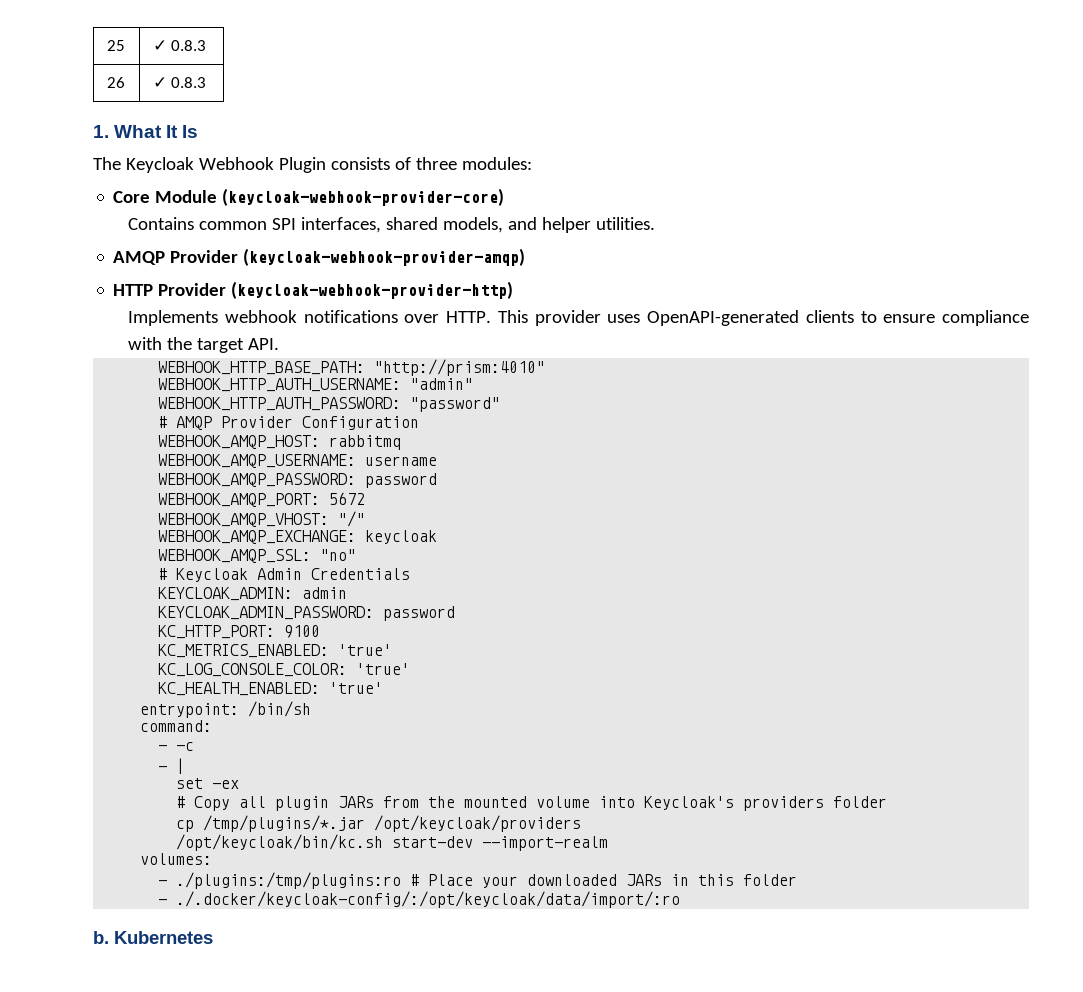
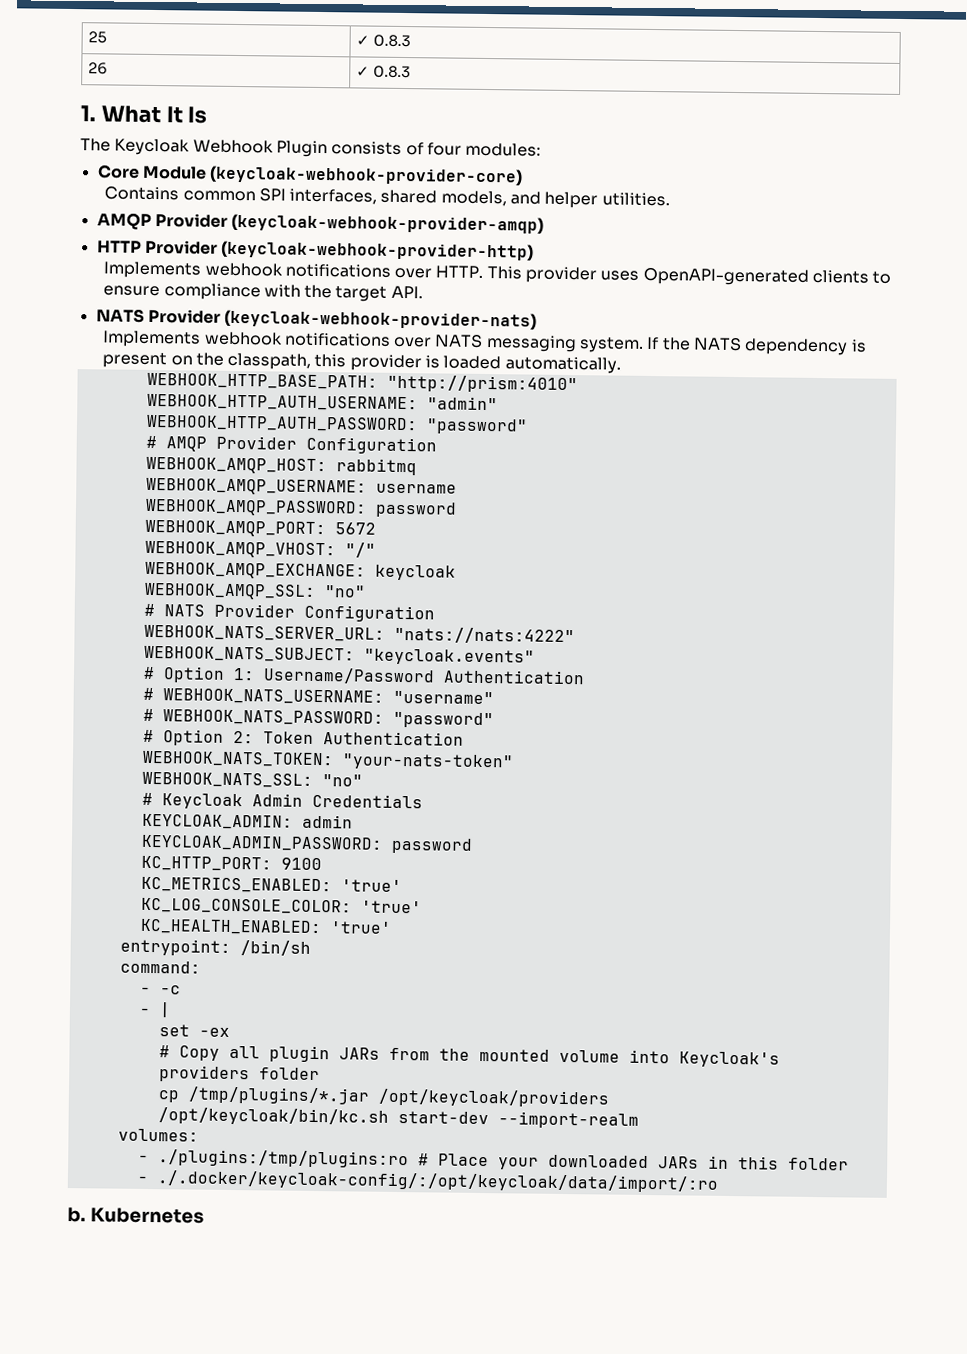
- The Keycloak Webhook Plugin consists of three modules:
+ The Keycloak Webhook Plugin consists of four modules:
+ NATS Provider (keycloak-webhook-provider-nats)
+ Implements webhook notifications over NATS messaging system. If the NATS dependency is present on the classpath, this provider is loaded automatically.
+ # NATS Provider Configuration
+ WEBHOOK_NATS_SERVER_URL: "nats://nats:4222"
+ WEBHOOK_NATS_SUBJECT: "keycloak.events"
+ # Option 1: Username/Password Authentication
+ # WEBHOOK_NATS_USERNAME: "username"
+ # WEBHOOK_NATS_PASSWORD: "password"
+ # Option 2: Token Authentication
+ WEBHOOK_NATS_TOKEN: "your-nats-token"
+ WEBHOOK_NATS_SSL: "no"

